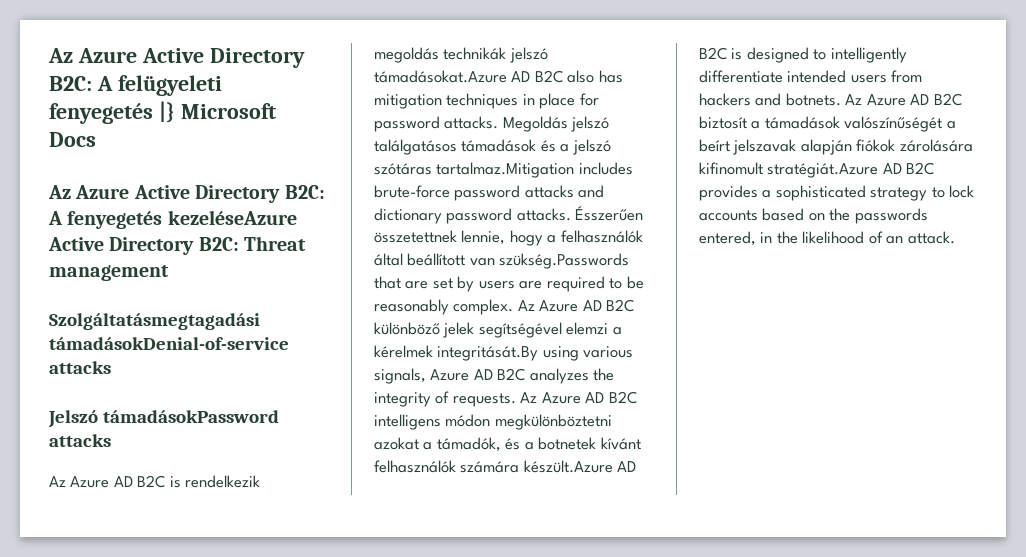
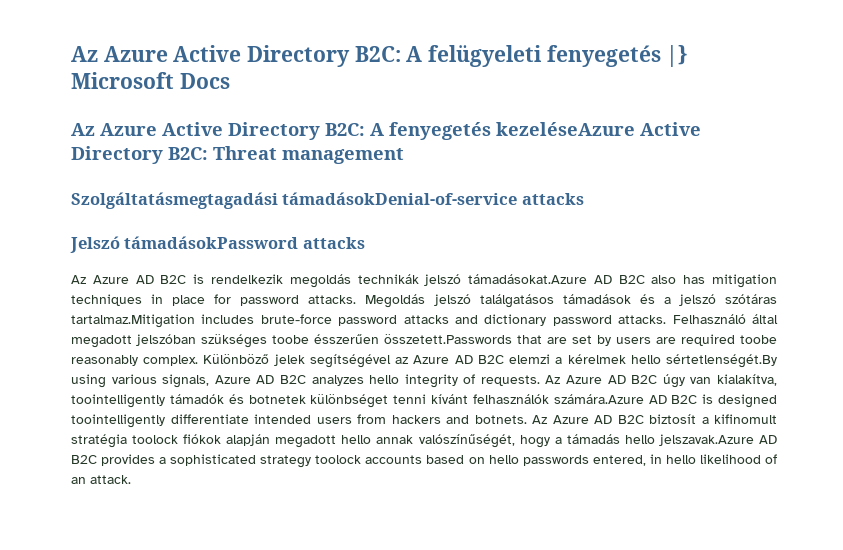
- Ésszerűen összetettnek lennie, hogy a felhasználók által beállított van szükség.Passwords that are set by users are required to be reasonably complex. Az Azure AD B2C különböző jelek segítségével elemzi a kérelmek integritását.By using various signals, Azure AD B2C analyzes the integrity of requests.
+ Felhasználó által megadott jelszóban szükséges toobe ésszerűen összetett.Passwords that are set by users are required toobe reasonably complex. Különböző jelek segítségével az Azure AD B2C elemzi a kérelmek hello sértetlenségét.By using various signals, Azure AD B2C analyzes hello integrity of requests.
- Az Azure AD B2C intelligens módon megkülönböztetni azokat a támadók, és a botnetek kívánt felhasználók számára készült.Azure AD B2C is designed to intelligently differentiate intended users from hackers and botnets.
+ Az Azure AD B2C úgy van kialakítva, toointelligently támadók és botnetek különbséget tenni kívánt felhasználók számára.Azure AD B2C is designed toointelligently differentiate intended users from hackers and botnets.
- Az Azure AD B2C biztosít a támadások valószínűségét a beírt jelszavak alapján fiókok zárolására kifinomult stratégiát.Azure AD B2C provides a sophisticated strategy to lock accounts based on the passwords entered, in the likelihood of an attack.
+ Az Azure AD B2C biztosít a kifinomult stratégia toolock fiókok alapján megadott hello annak valószínűségét, hogy a támadás hello jelszavak.Azure AD B2C provides a sophisticated strategy toolock accounts based on hello passwords entered, in hello likelihood of an attack.

